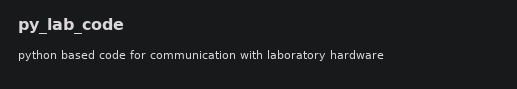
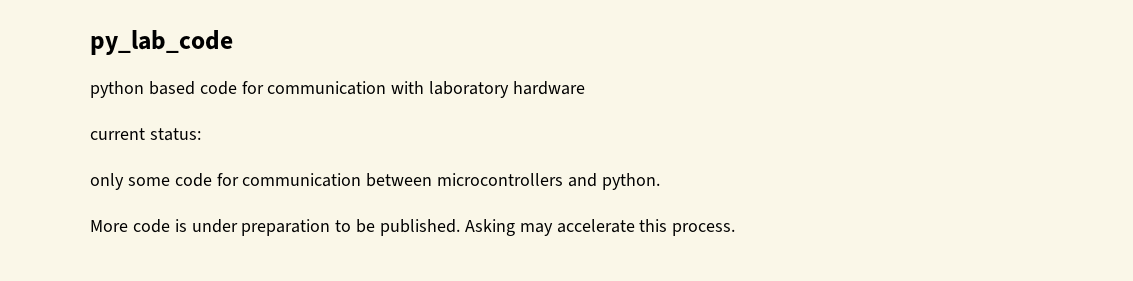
+ current status:
+ only some code for communication between microcontrollers and python.
+ More code is under preparation to be published. Asking may accelerate this process.

